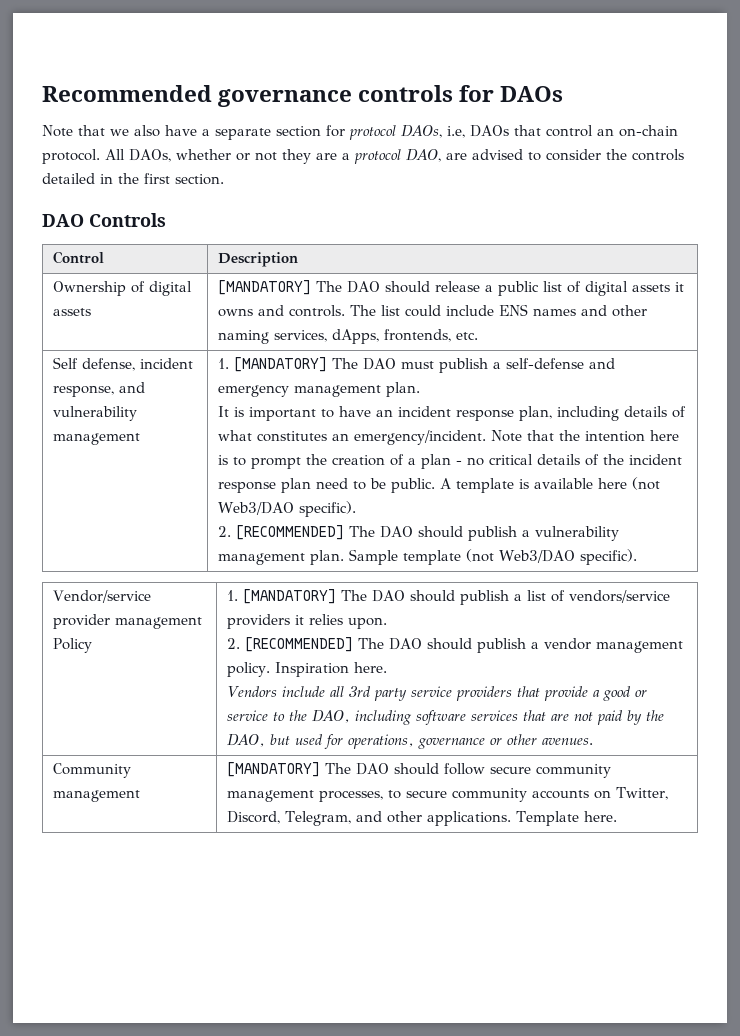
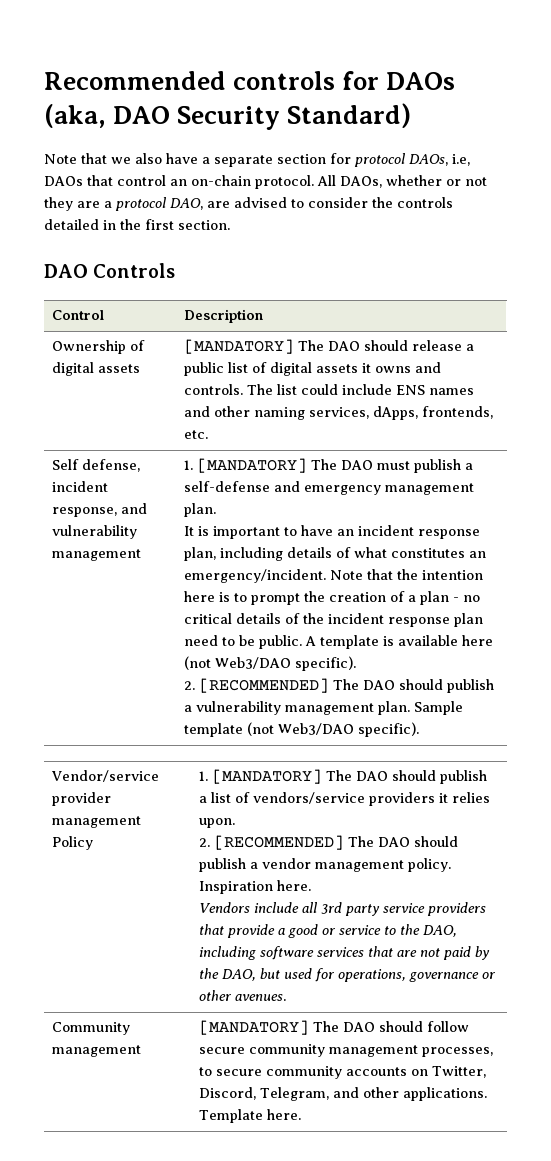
- Recommended governance controls for DAOs
+ Recommended controls for DAOs (aka, DAO Security Standard)

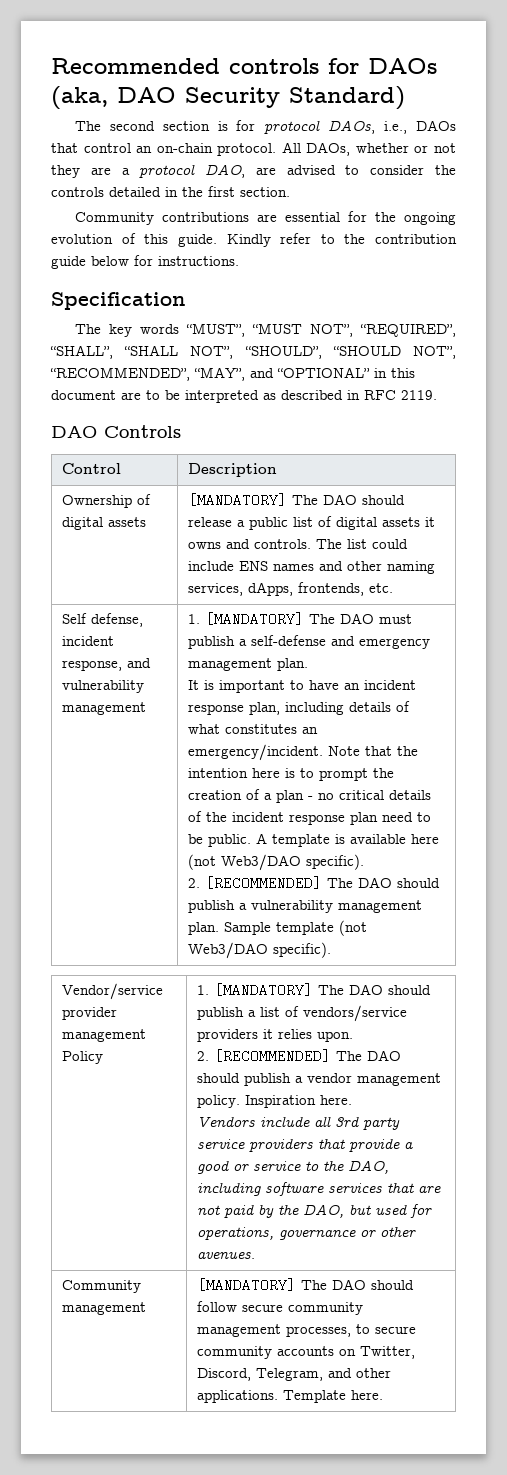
- Note that we also have a separate section for protocol DAOs, i.e, DAOs that control an on-chain protocol.
+ The second section is for protocol DAOs, i.e., DAOs that control an on-chain protocol.
+ Community contributions are essential for the ongoing evolution of this guide. Kindly refer to the contribution guide below for instructions.
+ Specification
+ The key words “MUST”, “MUST NOT”, “REQUIRED”, “SHALL”, “SHALL NOT”, “SHOULD”, “SHOULD NOT”, “RECOMMENDED”, “MAY”, and “OPTIONAL” in this document are to be interpreted as described in RFC 2119.

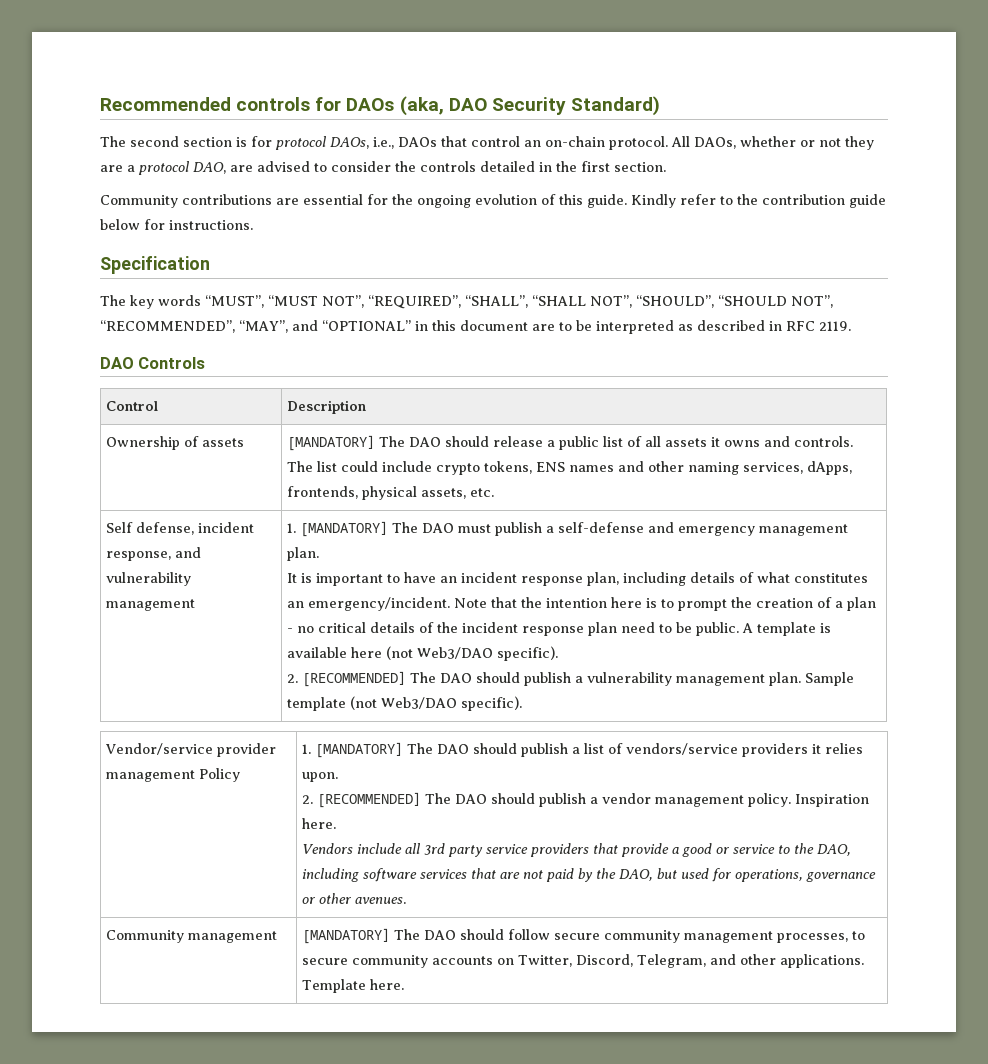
- Ownership of digital assets | [MANDATORY] The DAO should release a public list of digital assets it owns and controls. The list could include ENS names and other naming services, dApps, frontends, etc.
+ Ownership of assets | [MANDATORY] The DAO should release a public list of all assets it owns and controls. The list could include crypto tokens, ENS names and other naming services, dApps, frontends, physical assets, etc.

